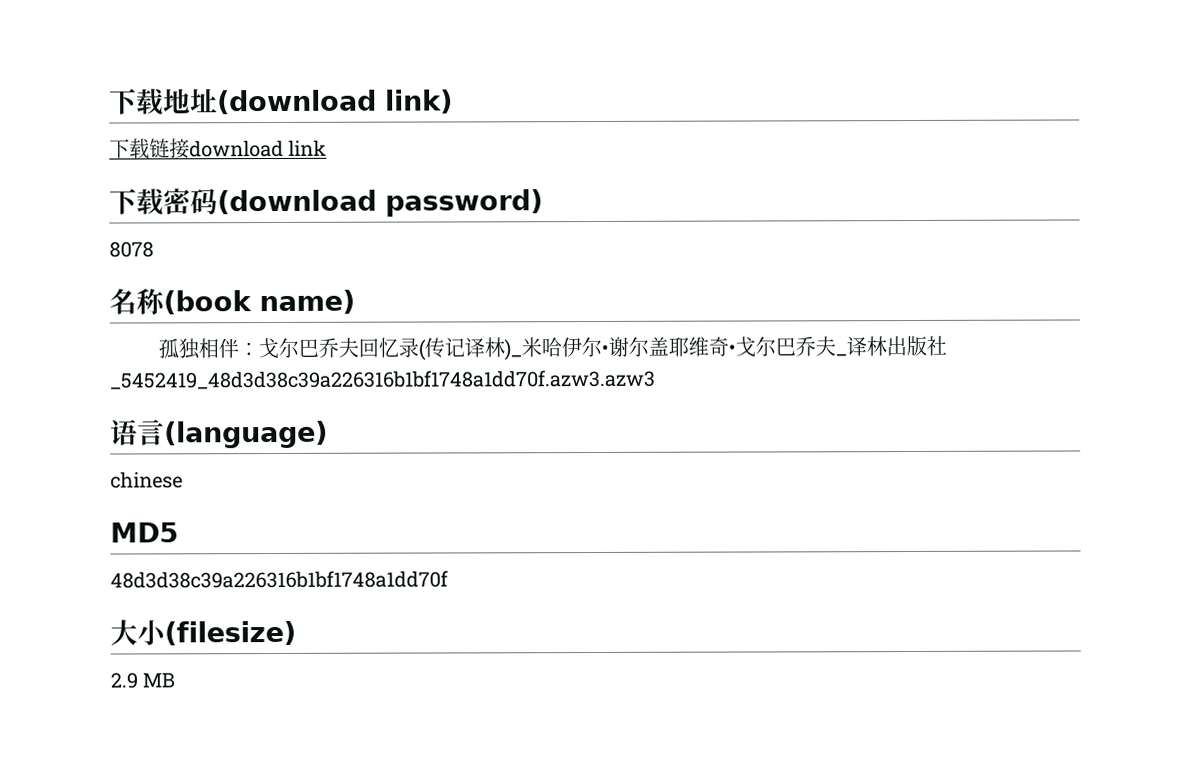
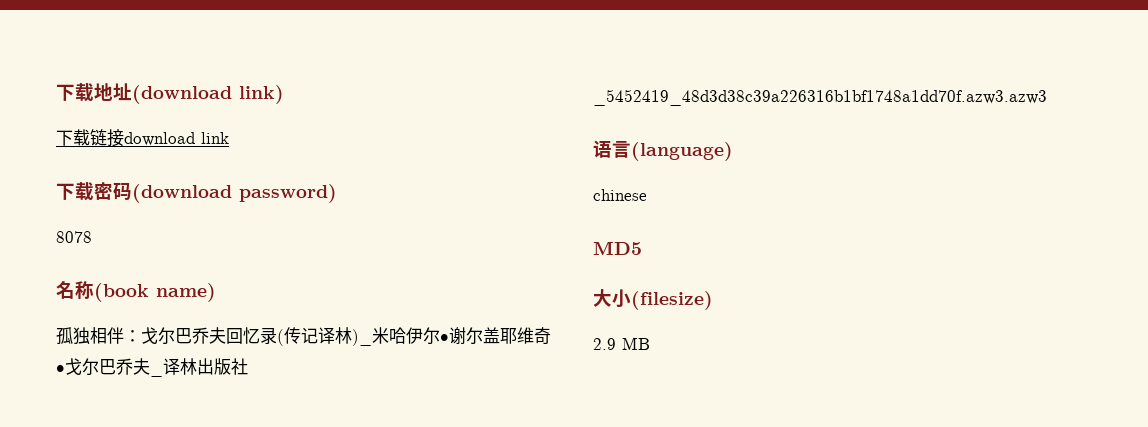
- 48d3d38c39a226316b1bf1748a1dd70f

